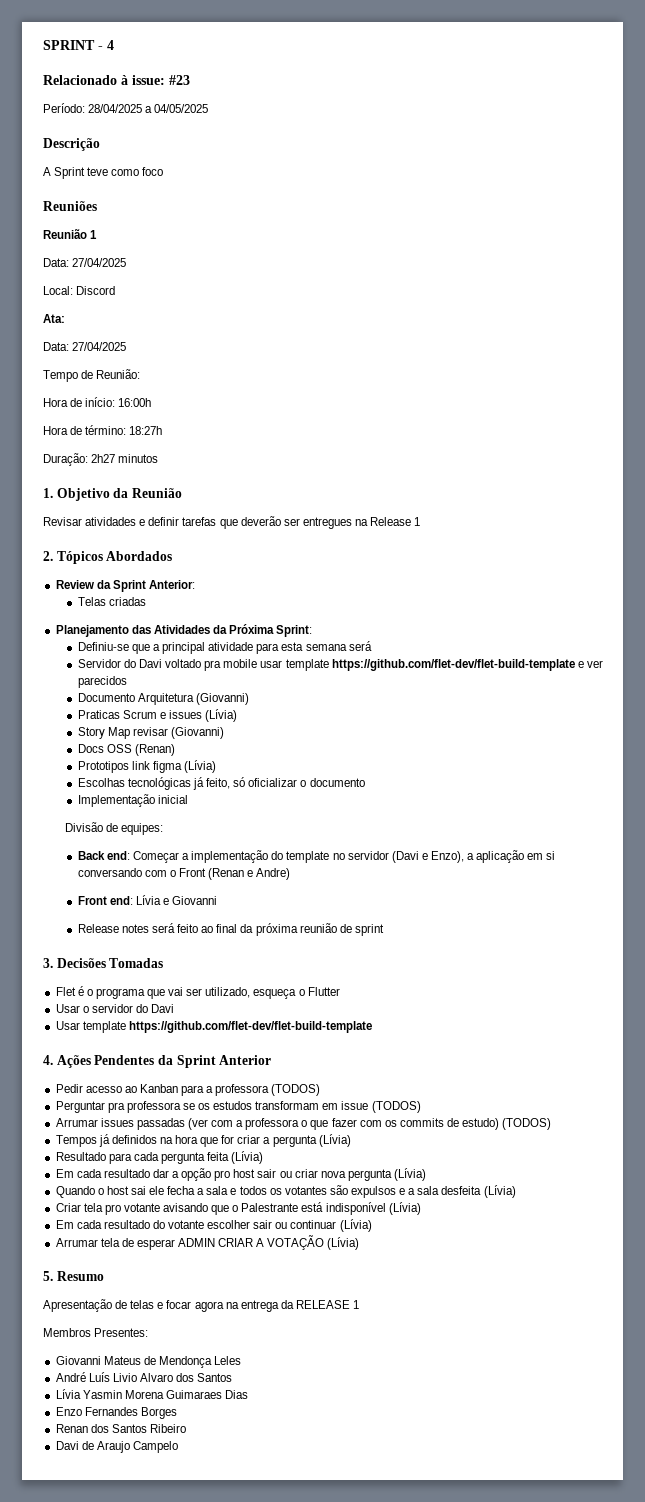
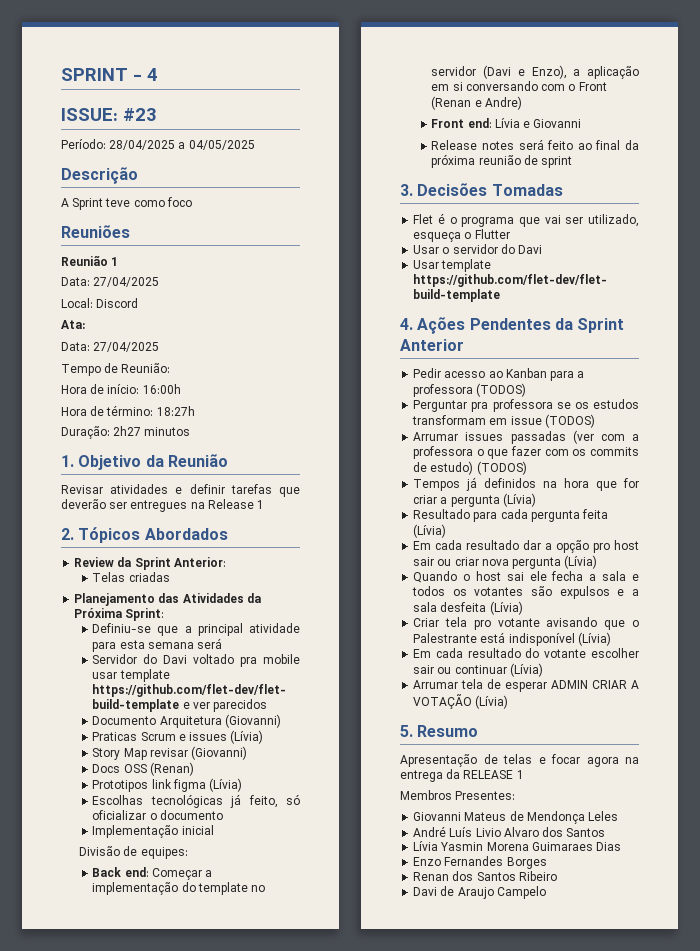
- Relacionado à issue: #23
+ ISSUE: #23

